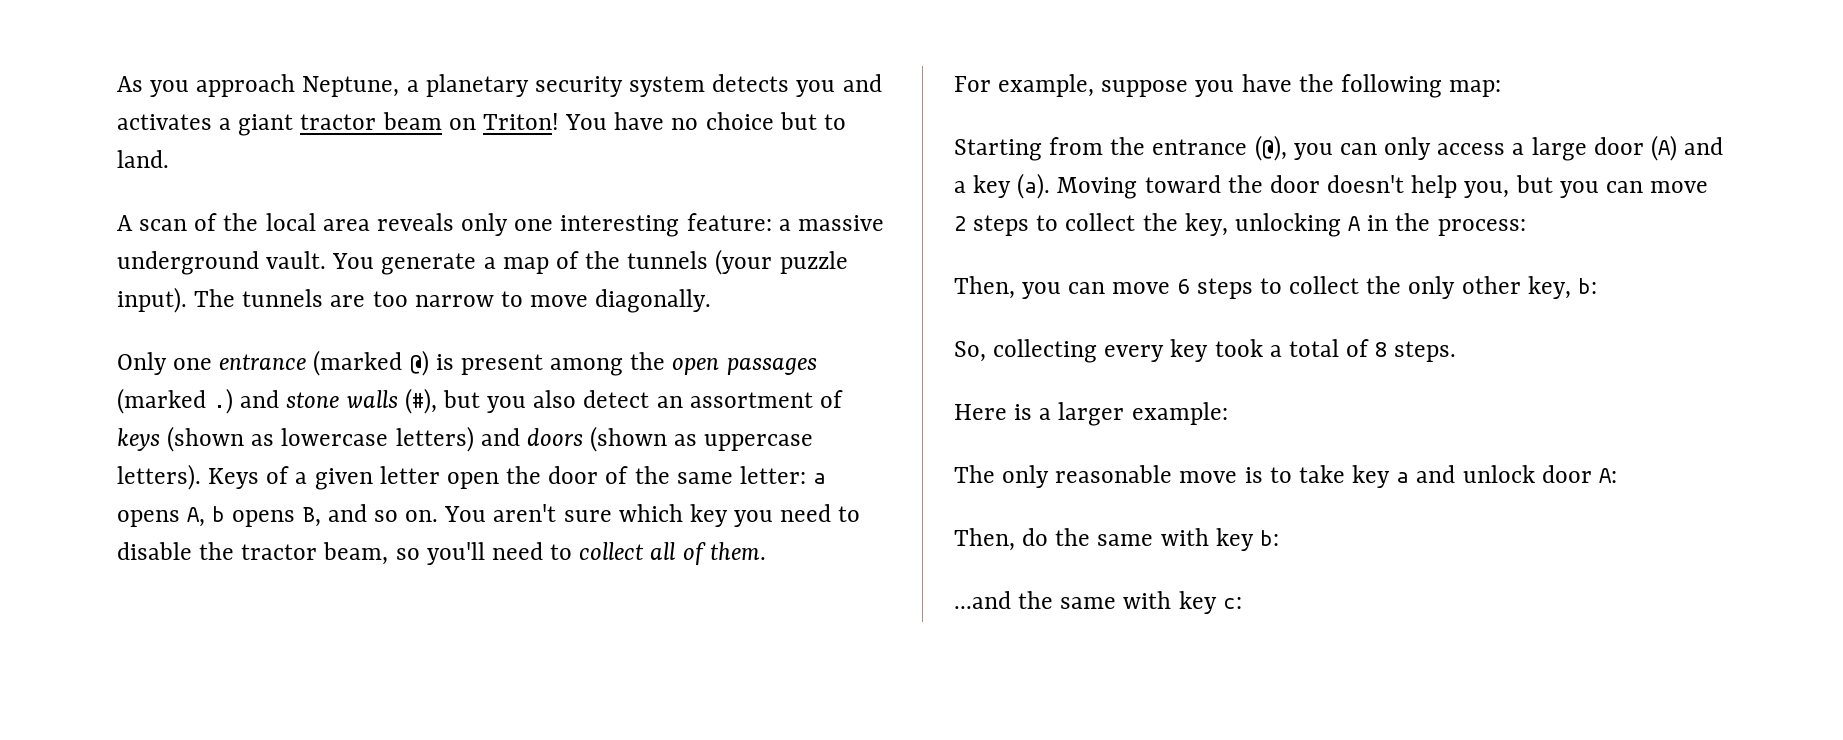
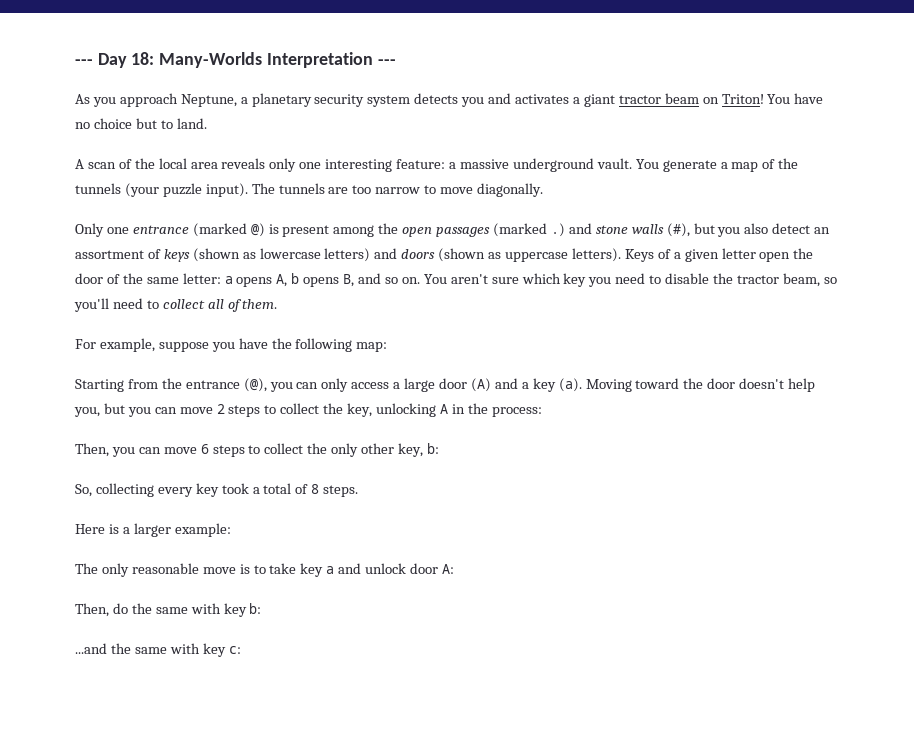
+ --- Day 18: Many-Worlds Interpretation ---

